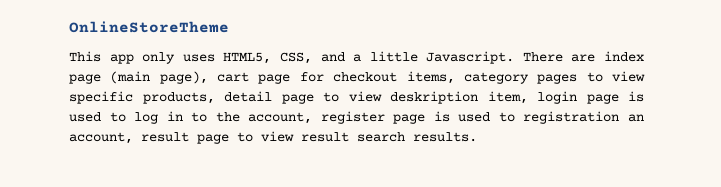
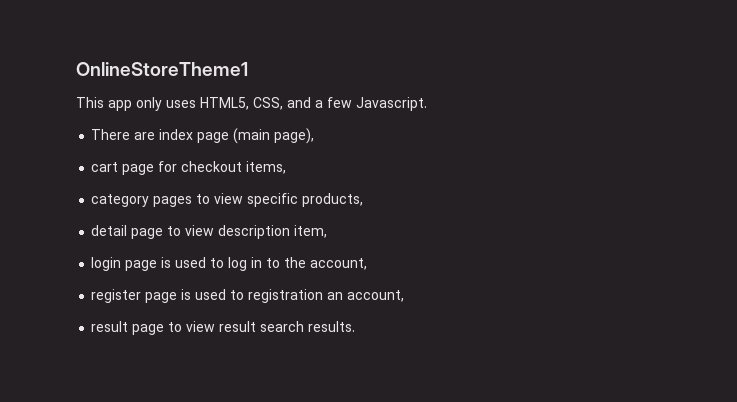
- OnlineStoreTheme
+ OnlineStoreTheme1
- This app only uses HTML5, CSS, and a little Javascript. There are index page (main page), cart page for checkout items, category pages to view specific products, detail page to view deskription item, login page is used to log in to the account, register page is used to registration an account, result page to view result search results.
+ This app only uses HTML5, CSS, and a few Javascript.
+ There are index page (main page),
+ cart page for checkout items,
+ category pages to view specific products,
+ detail page to view description item,
+ login page is used to log in to the account,
+ register page is used to registration an account,
+ result page to view result search results.

